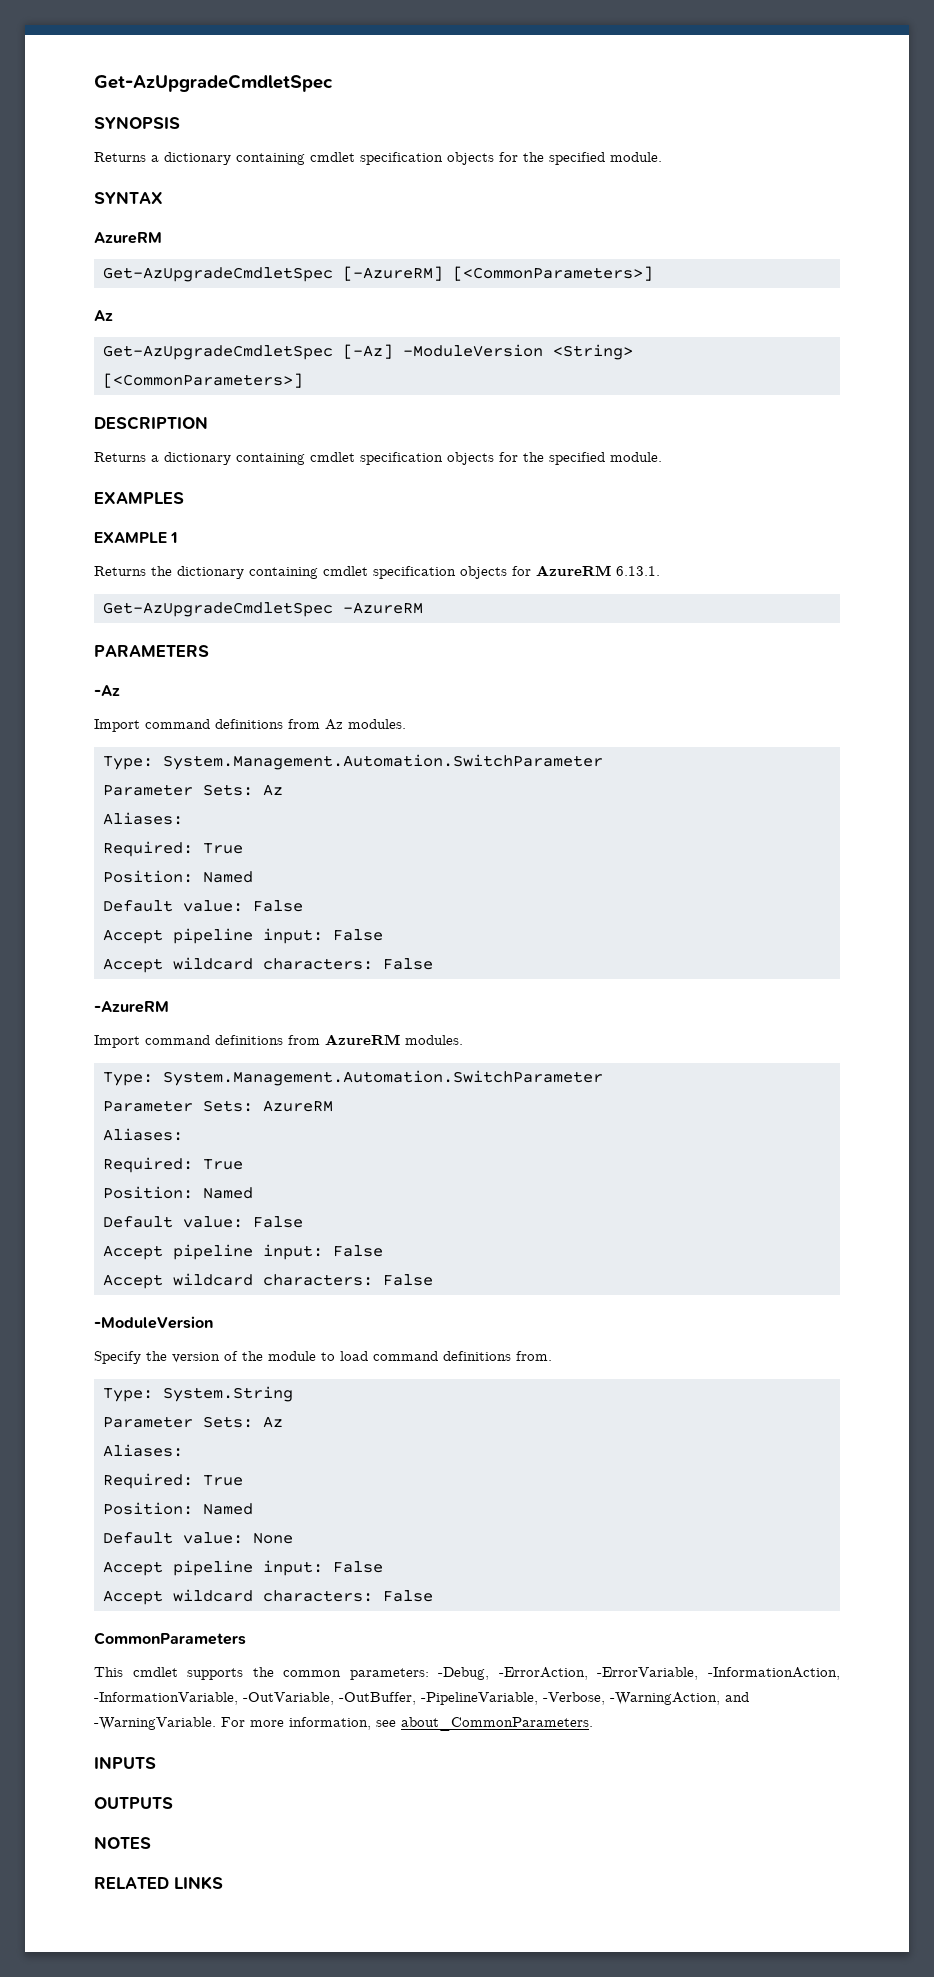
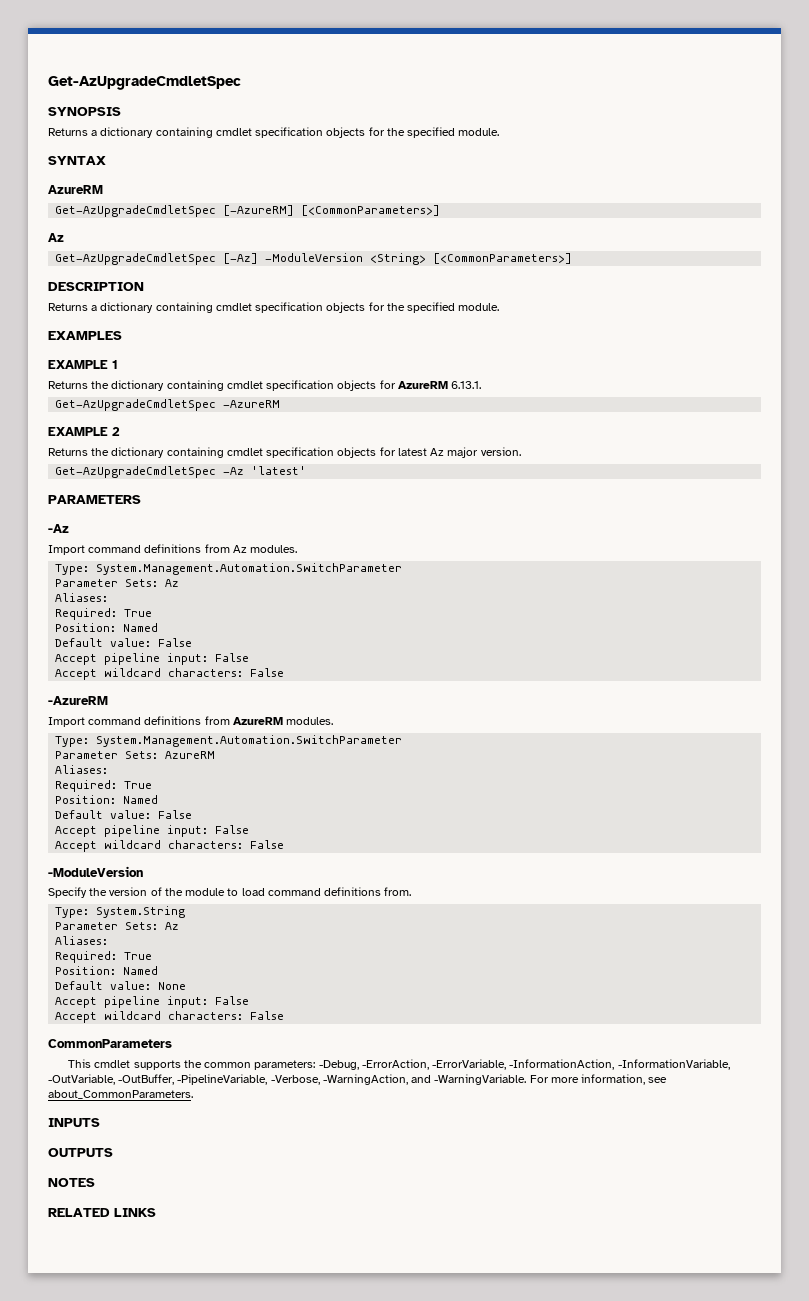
+ EXAMPLE 2
+ Returns the dictionary containing cmdlet specification objects for latest Az major version.
+ Get-AzUpgradeCmdletSpec -Az 'latest'

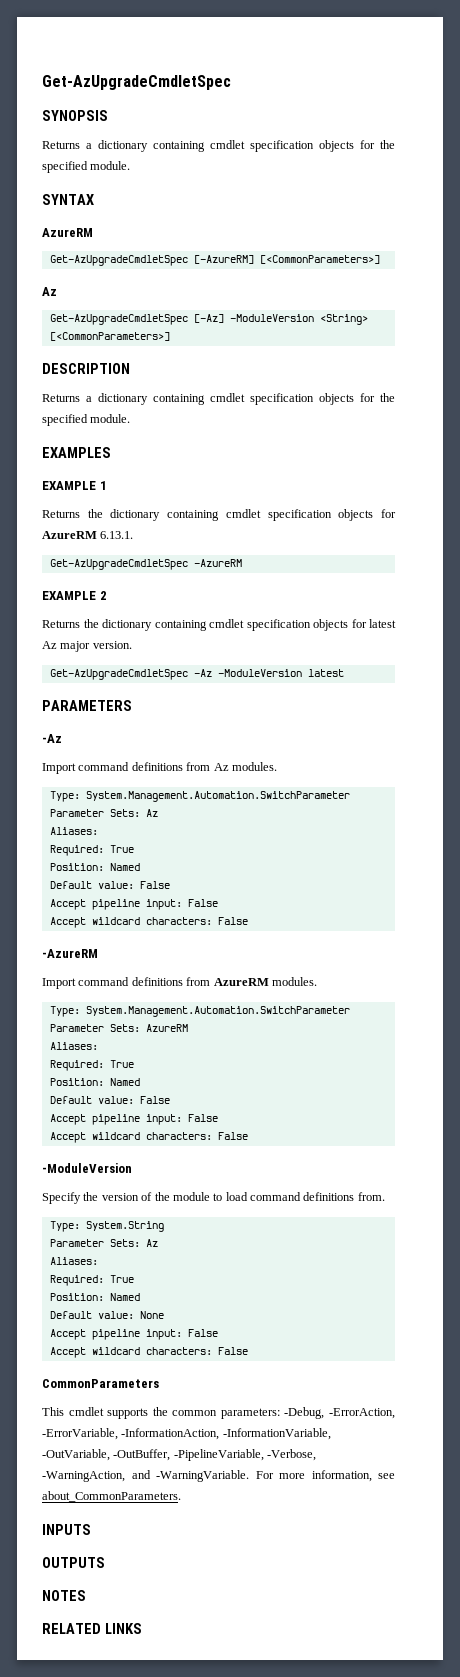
- Get-AzUpgradeCmdletSpec -Az 'latest'
+ Get-AzUpgradeCmdletSpec -Az -ModuleVersion latest

